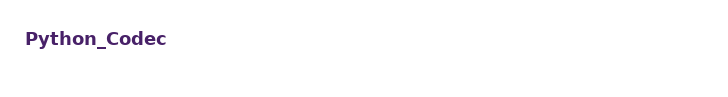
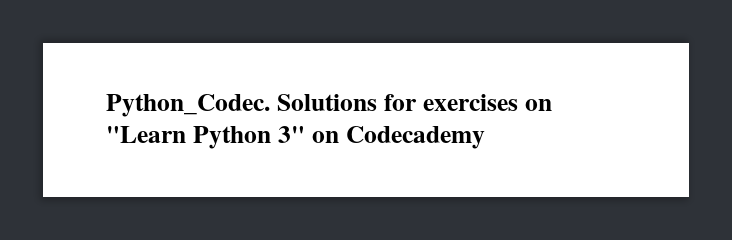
- Python_Codec
+ Python_Codec. Solutions for exercises on "Learn Python 3" on Codecademy

